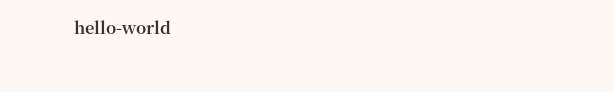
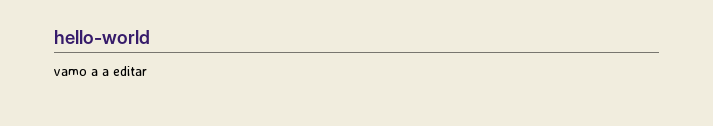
+ vamo a a editar

